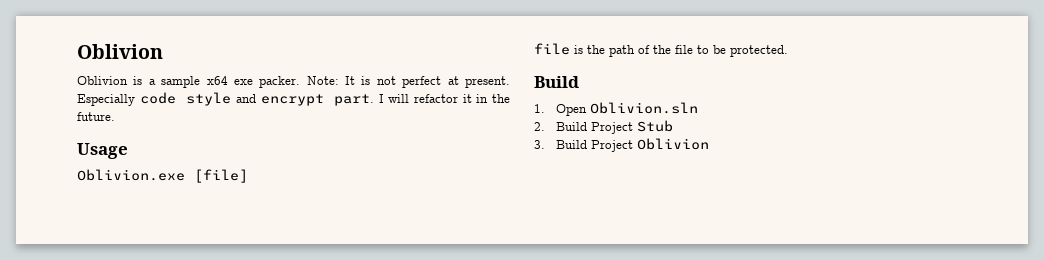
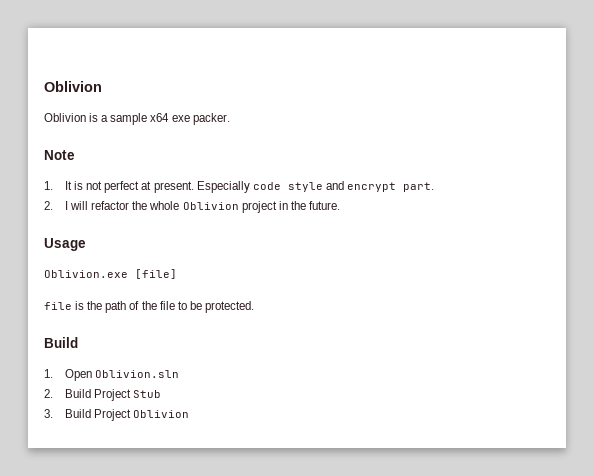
- Oblivion is a sample x64 exe packer. Note: It is not perfect at present.
+ Oblivion is a sample x64 exe packer.
+ Note
+ 1. It is not perfect at present.
- Especially code style and encrypt part. I will refactor it in the future.
+ Especially code style and encrypt part.
+ 2. I will refactor the whole Oblivion project in the future.

